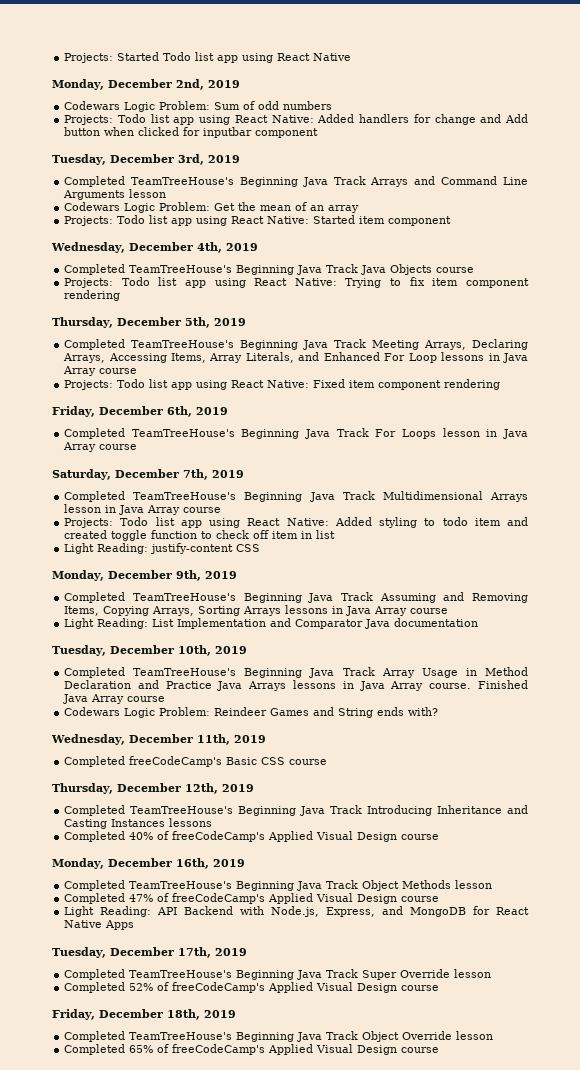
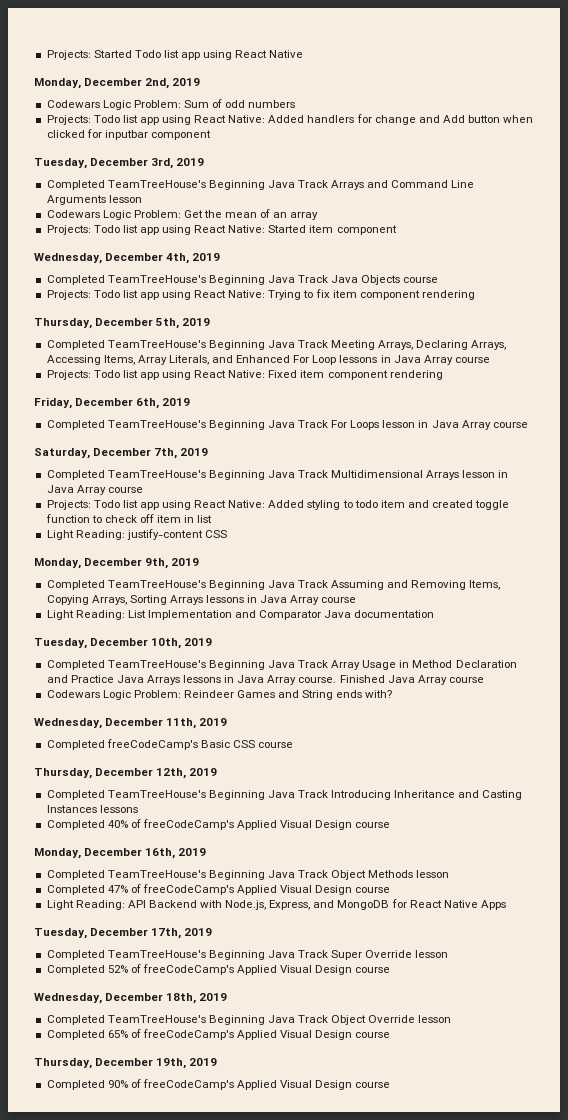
- Friday, December 18th, 2019
+ Wednesday, December 18th, 2019
+ Thursday, December 19th, 2019
+ Completed 90% of freeCodeCamp's Applied Visual Design course

